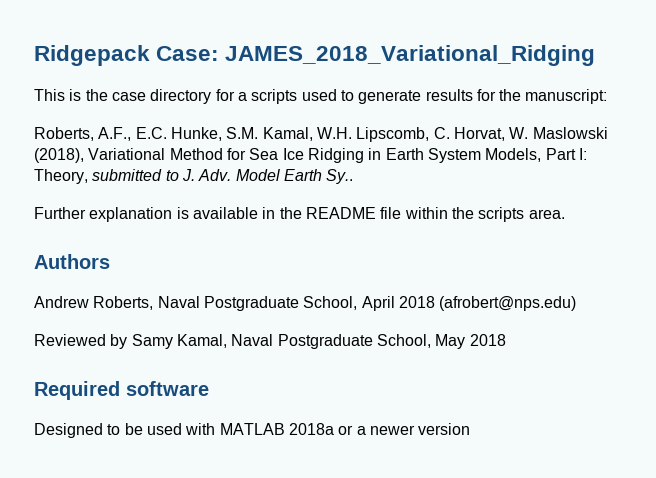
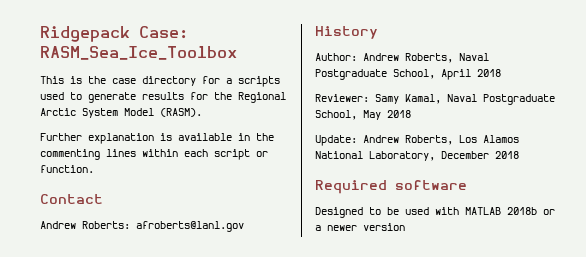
- Ridgepack Case: JAMES_2018_Variational_Ridging
+ Ridgepack Case: RASM_Sea_Ice_Toolbox
- This is the case directory for a scripts used to generate results for the manuscript:
- Roberts, A.F., E.C. Hunke, S.M. Kamal, W.H. Lipscomb, C. Horvat, W. Maslowski (2018), Variational Method for Sea Ice Ridging in Earth System Models, Part I: Theory, submitted to J. Adv. Model Earth Sy..
+ This is the case directory for a scripts used to generate results for the Regional Arctic System Model (RASM).
- Further explanation is available in the README file within the scripts area.
- Authors
- Andrew Roberts, Naval Postgraduate School, April 2018 (afrobert@nps.edu)
- Reviewed by Samy Kamal, Naval Postgraduate School, May 2018
+ Further explanation is available in the commenting lines within each script or function.
+ Contact
+ Andrew Roberts: afroberts@lanl.gov
+ History
+ Author: Andrew Roberts, Naval Postgraduate School, April 2018
+ Reviewer: Samy Kamal, Naval Postgraduate School, May 2018
+ Update: Andrew Roberts, Los Alamos National Laboratory, December 2018
- Designed to be used with MATLAB 2018a or a newer version
+ Designed to be used with MATLAB 2018b or a newer version

